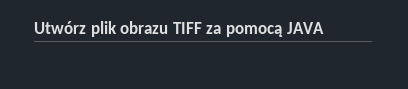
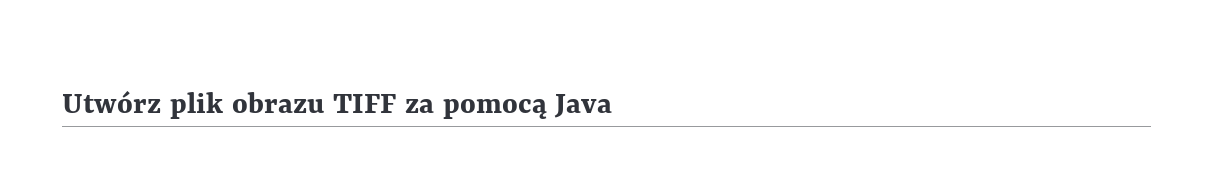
- Utwórz plik obrazu TIFF za pomocą JAVA
+ Utwórz plik obrazu TIFF za pomocą Java

